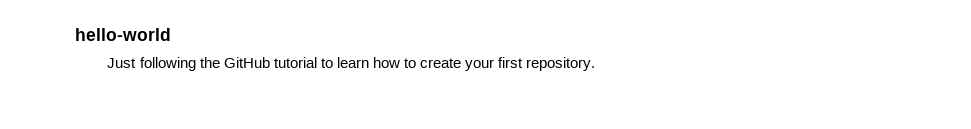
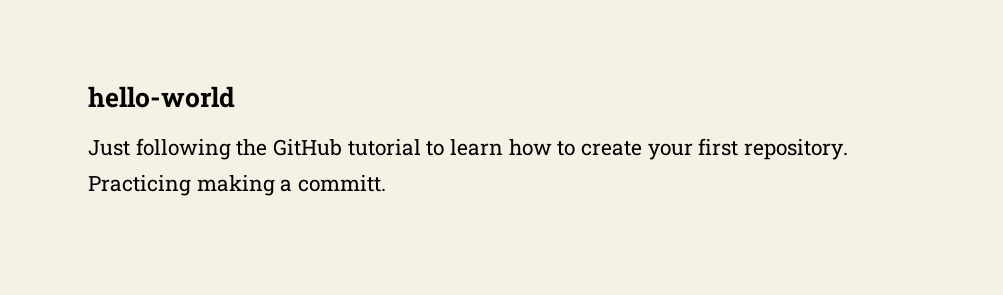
+ Practicing making a committ.

